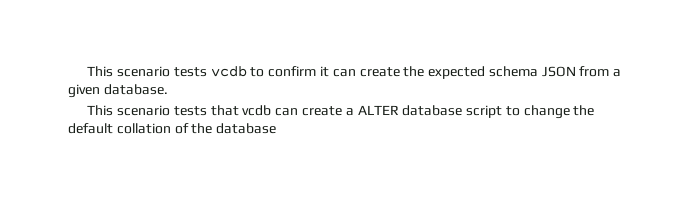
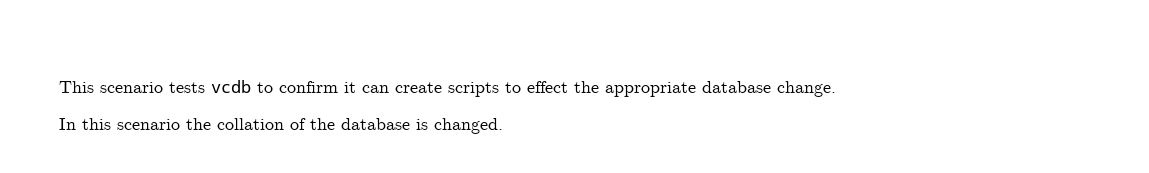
- This scenario tests vcdb to confirm it can create the expected schema JSON from a given database.
- This scenario tests that vcdb can create a ALTER database script to change the default collation of the database
+ This scenario tests vcdb to confirm it can create scripts to effect the appropriate database change.
+ In this scenario the collation of the database is changed.

